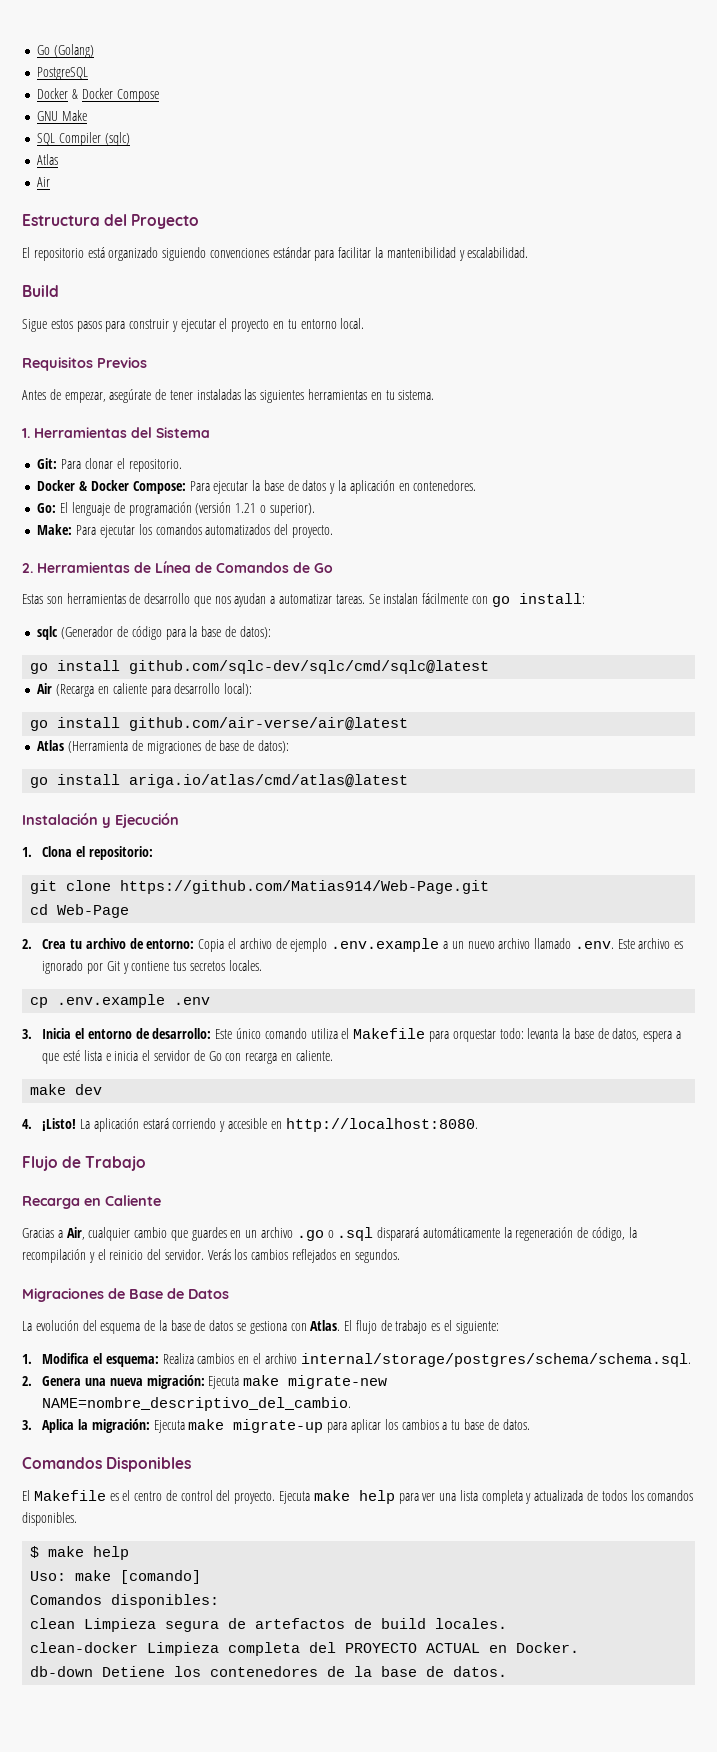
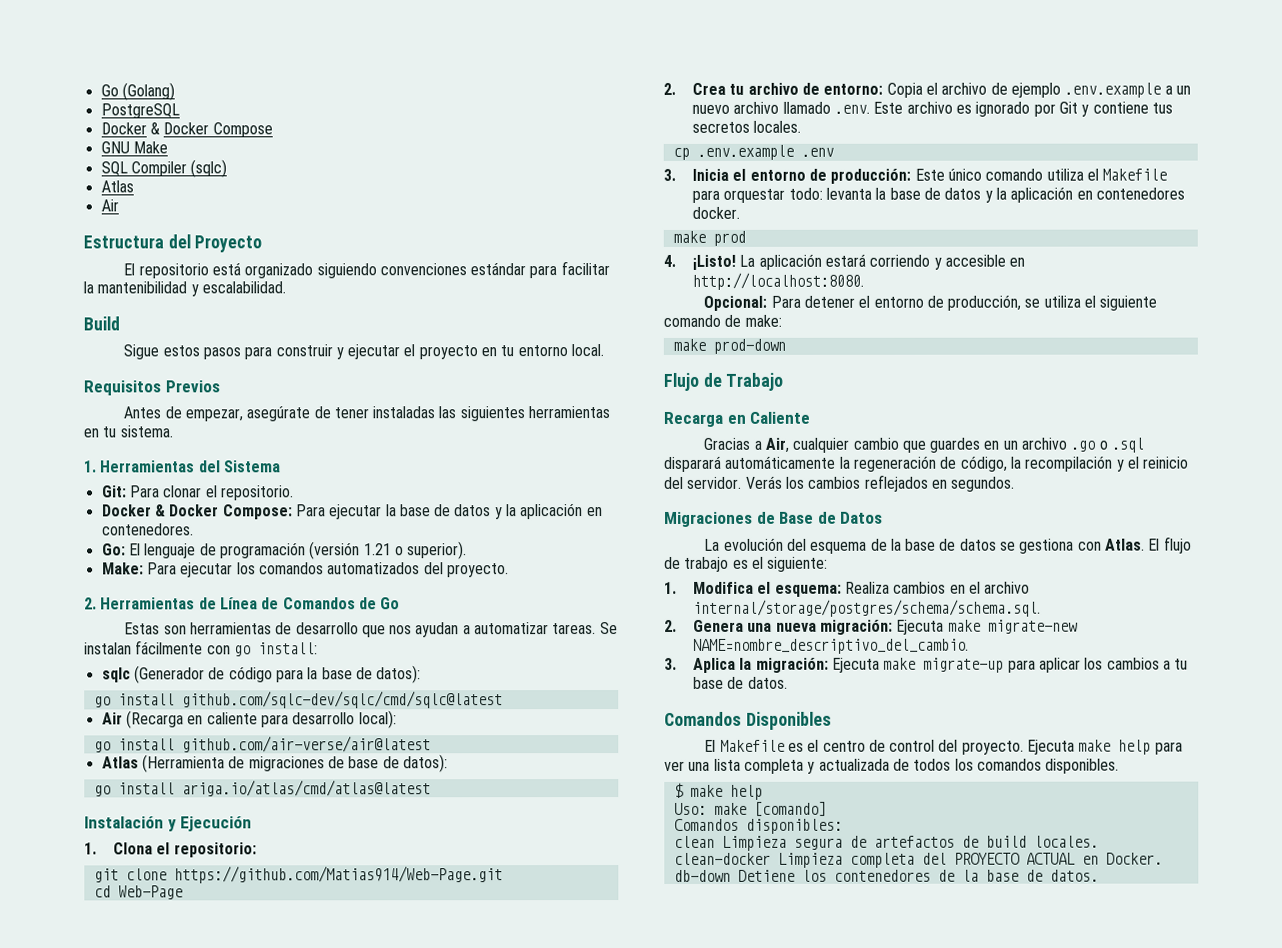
- 3. Inicia el entorno de desarrollo: Este único comando utiliza el Makefile para orquestar todo: levanta la base de datos, espera a que esté lista e inicia el servidor de Go con recarga en caliente.
- make dev
+ 3. Inicia el entorno de producción: Este único comando utiliza el Makefile para orquestar todo: levanta la base de datos y la aplicación en contenedores docker.
+ make prod
+ Opcional: Para detener el entorno de producción, se utiliza el siguiente comando de make:
+ make prod-down

